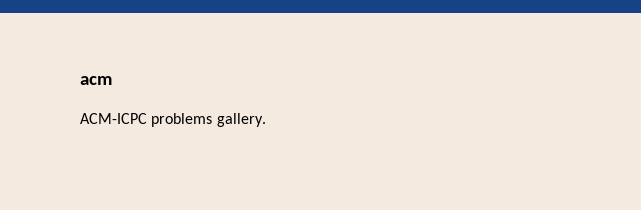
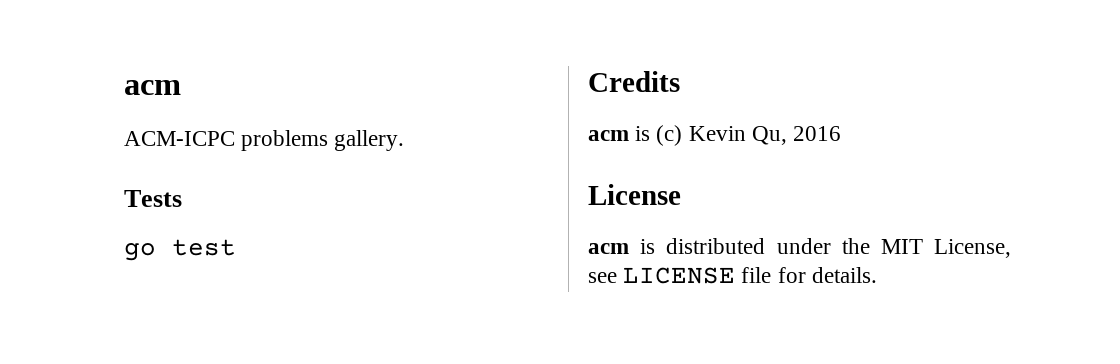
+ Tests
+ go test
+ Credits
+ acm is (c) Kevin Qu, 2016
+ License
+ acm is distributed under the MIT License, see LICENSE file for details.

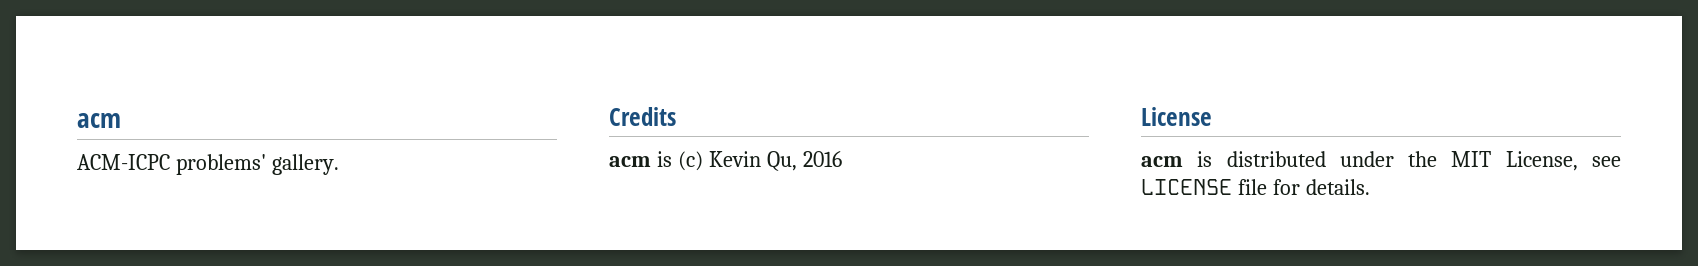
- ACM-ICPC problems gallery.
+ ACM-ICPC problems' gallery.
- Tests
- go test

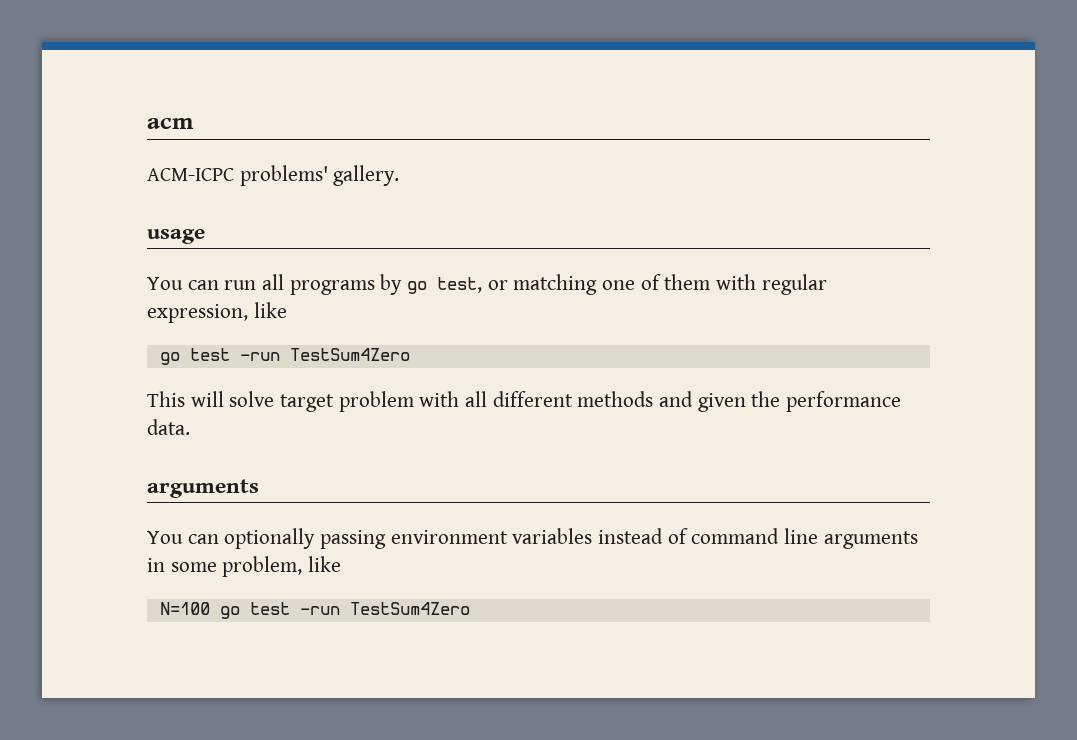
- Credits
- acm is (c) Kevin Qu, 2016
- License
- acm is distributed under the MIT License, see LICENSE file for details.
+ usage
+ You can run all programs by go test, or matching one of them with regular expression, like
+ go test -run TestSum4Zero
+ This will solve target problem with all different methods and given the performance data.
+ arguments
+ You can optionally passing environment variables instead of command line arguments in some problem, like
+ N=100 go test -run TestSum4Zero

